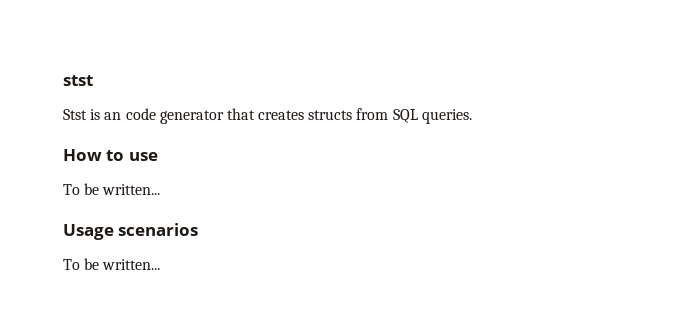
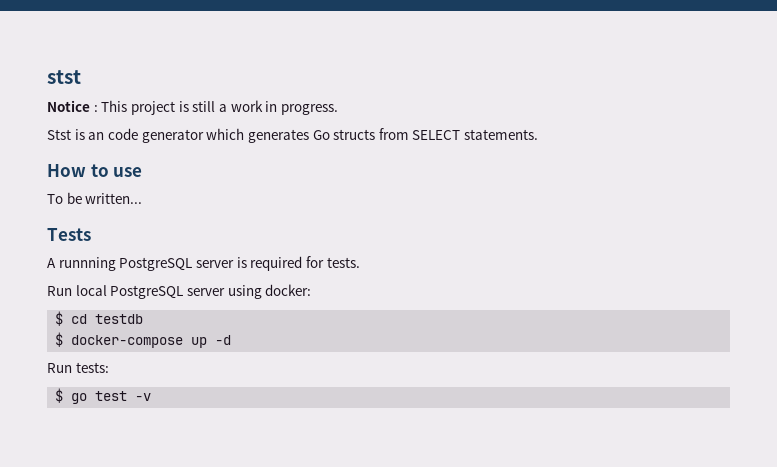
+ Notice : This project is still a work in progress.
- Stst is an code generator that creates structs from SQL queries.
+ Stst is an code generator which generates Go structs from SELECT statements.
- Usage scenarios
- To be written...
+ Tests
+ A runnning PostgreSQL server is required for tests.
+ Run local PostgreSQL server using docker:
+ $ cd testdb
+ $ docker-compose up -d
+ Run tests:
+ $ go test -v

